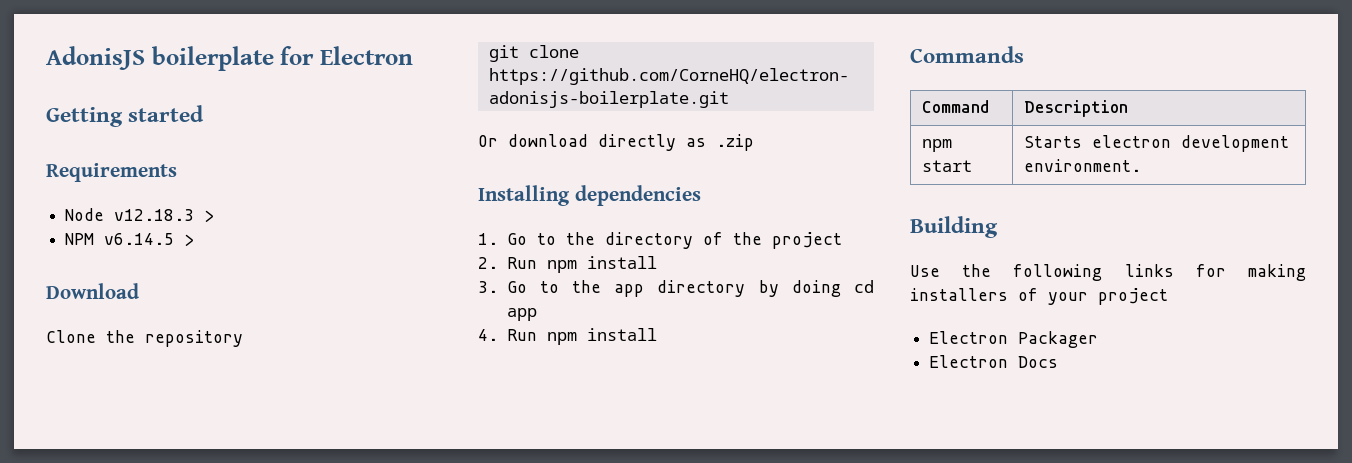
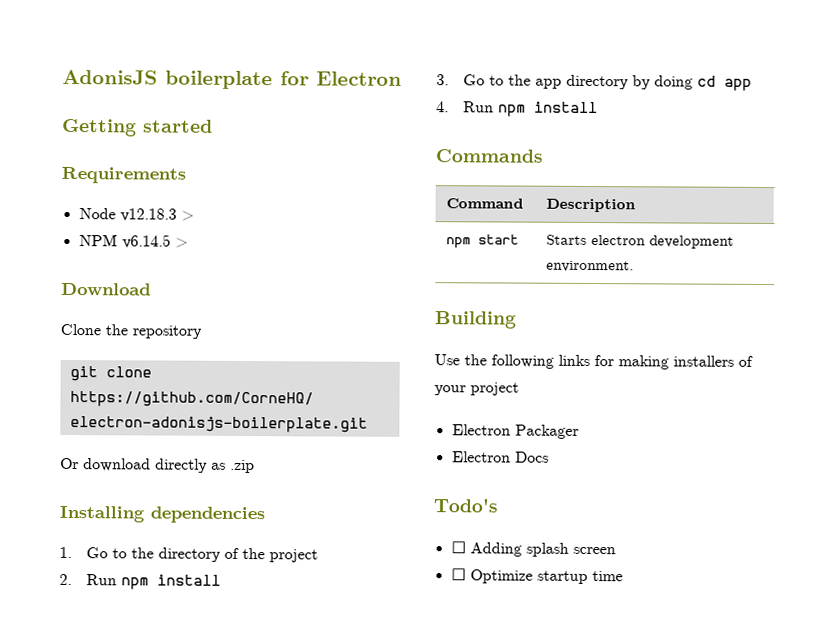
+ Todo's
+ ☐ Adding splash screen
+ ☐ Optimize startup time

